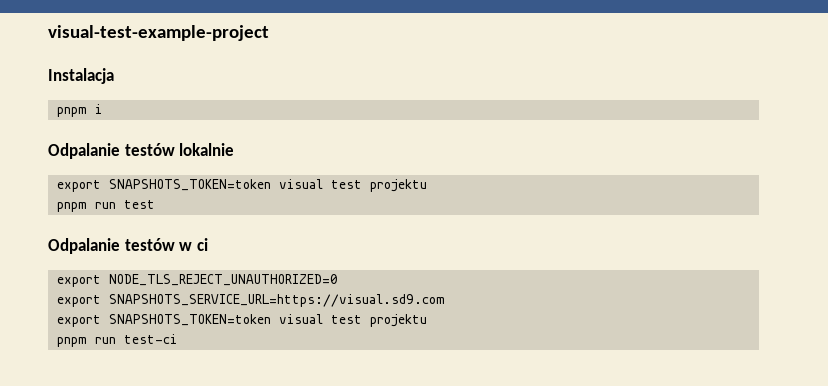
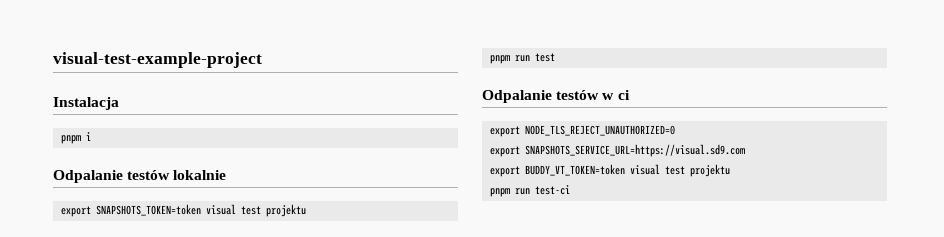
  export SNAPSHOTS_SERVICE_URL=https://visual.sd9.com
- export SNAPSHOTS_TOKEN=token visual test projektu
+ export BUDDY_VT_TOKEN=token visual test projektu

